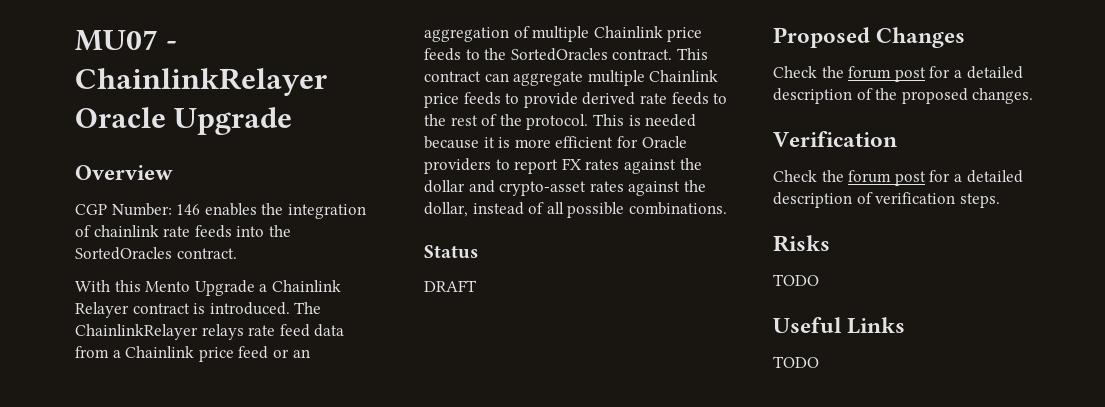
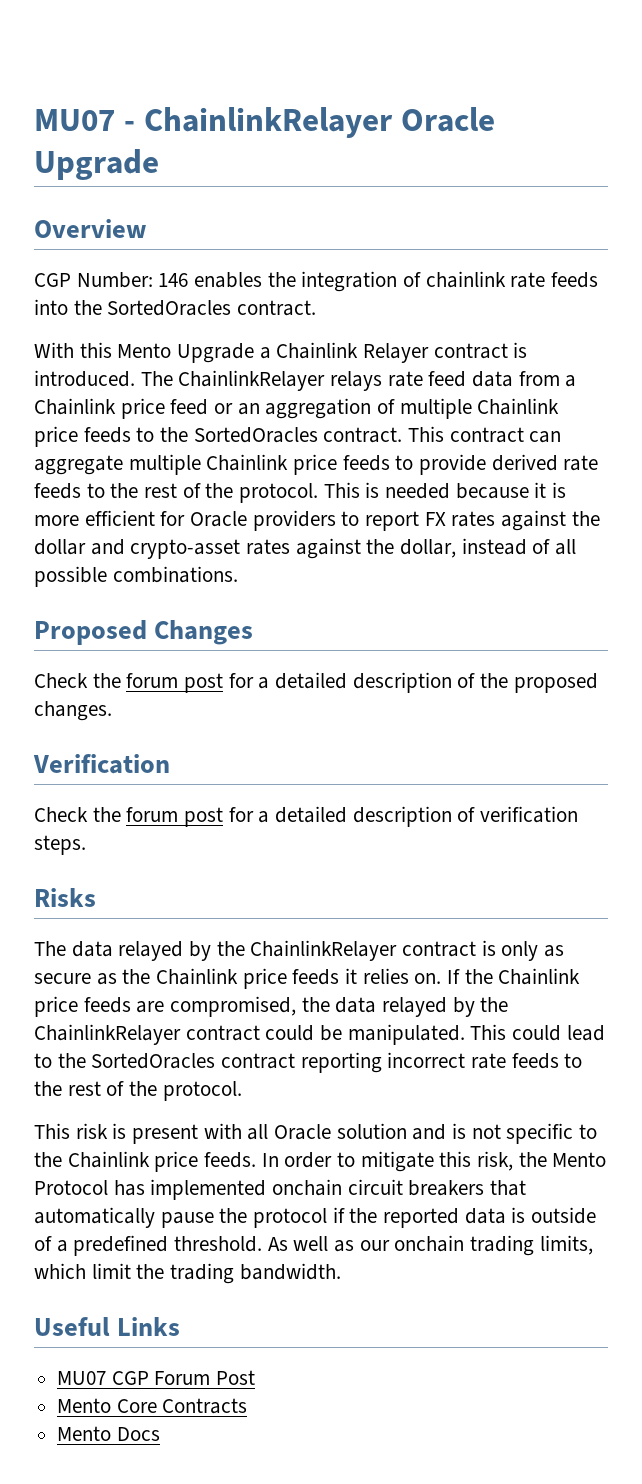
- Status
- DRAFT
  Risks
- TODO
+ The data relayed by the ChainlinkRelayer contract is only as secure as the Chainlink price feeds it relies on. If the Chainlink price feeds are compromised, the data relayed by the ChainlinkRelayer contract could be manipulated. This could lead to the SortedOracles contract reporting incorrect rate feeds to the rest of the protocol.
+ This risk is present with all Oracle solution and is not specific to the Chainlink price feeds. In order to mitigate this risk, the Mento Protocol has implemented onchain circuit breakers that automatically pause the protocol if the reported data is outside of a predefined threshold. As well as our onchain trading limits, which limit the trading bandwidth.
  Useful Links
- TODO
+ MU07 CGP Forum Post
+ Mento Core Contracts
+ Mento Docs

